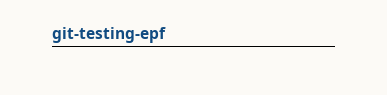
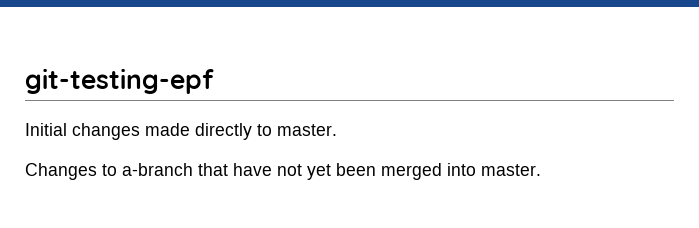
+ Initial changes made directly to master.
+ Changes to a-branch that have not yet been merged into master.

